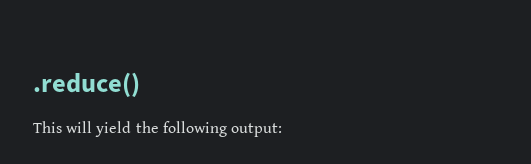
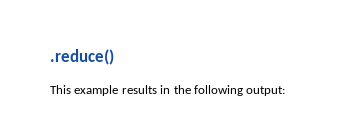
- This will yield the following output:
+ This example results in the following output:

